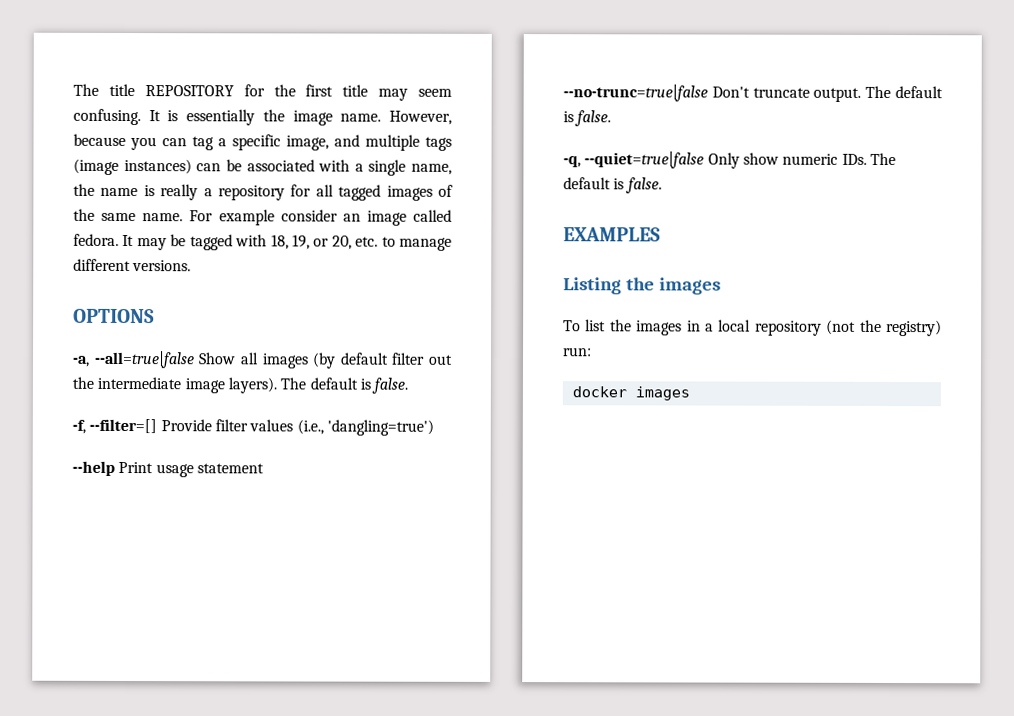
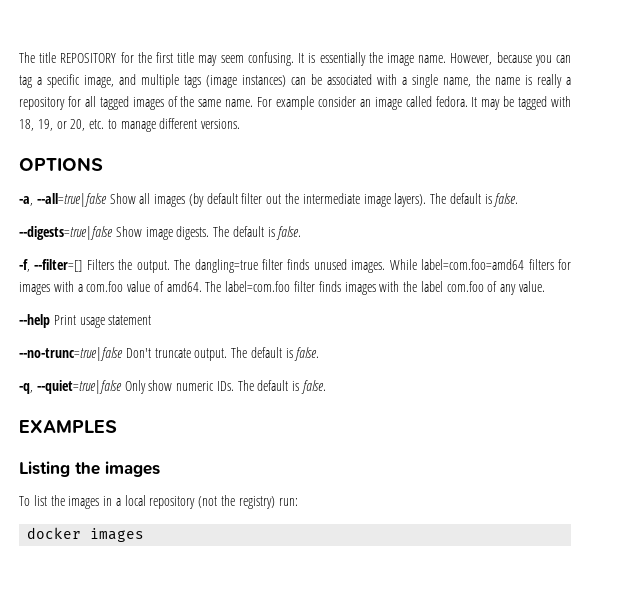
- -f, --filter=[] Provide filter values (i.e., 'dangling=true')
+ --digests=true|false Show image digests. The default is false.
+ -f, --filter=[] Filters the output. The dangling=true filter finds unused images. While label=com.foo=amd64 filters for images with a com.foo value of amd64. The label=com.foo filter finds images with the label com.foo of any value.

